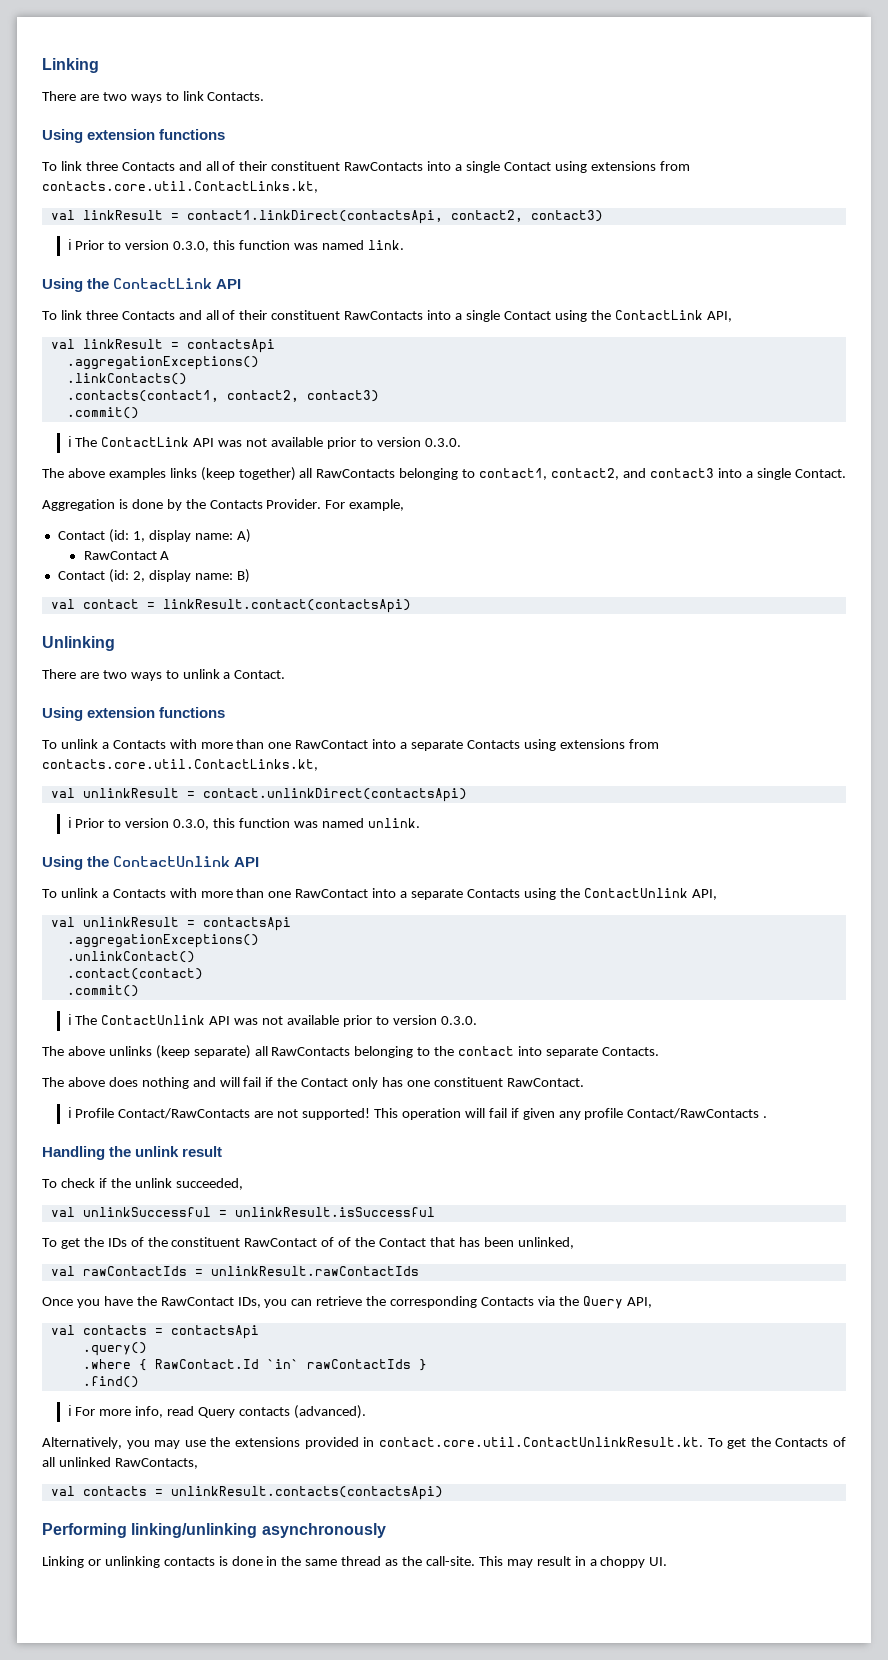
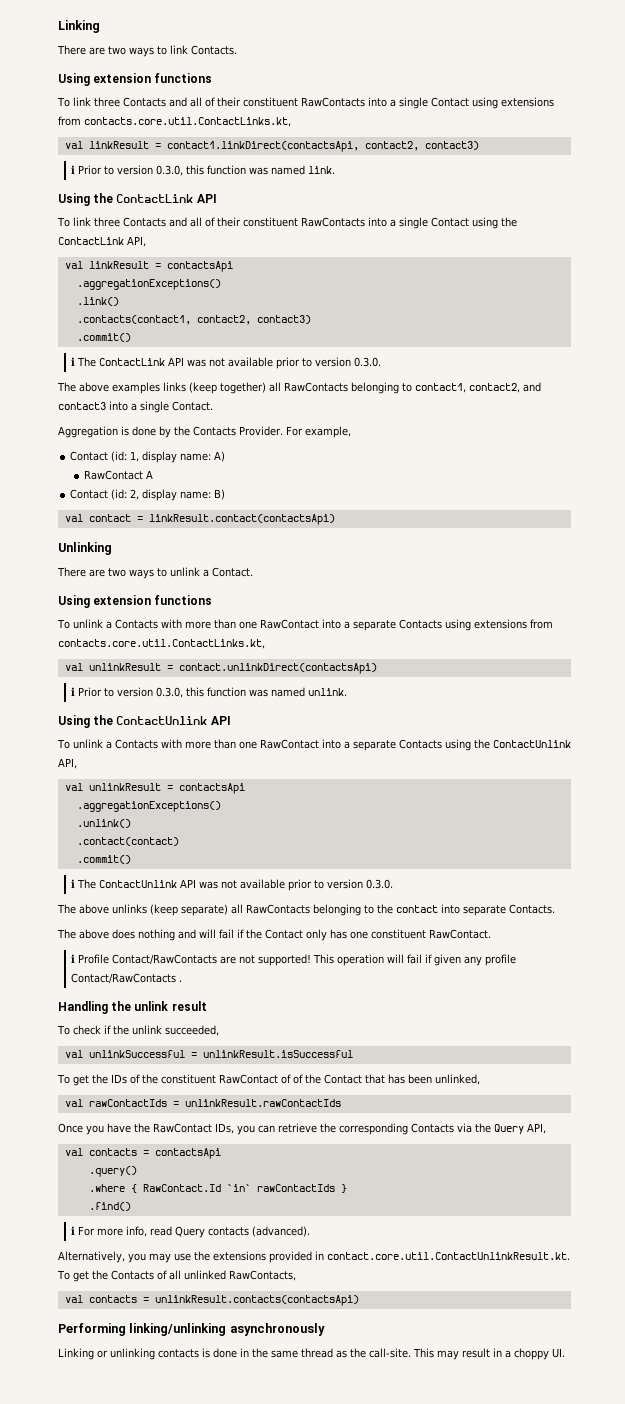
- .linkContacts()
+ .link()
- .unlinkContact()
+ .unlink()

